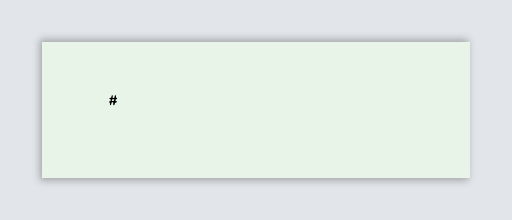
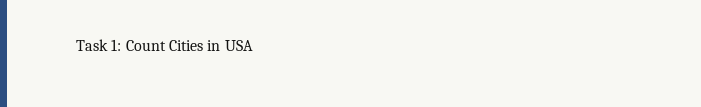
- #
+ Task 1: Count Cities in USA

